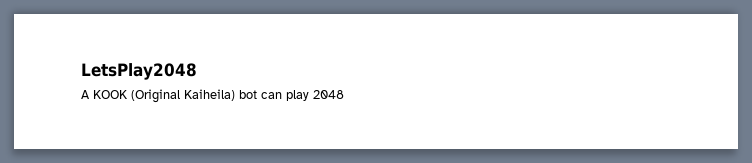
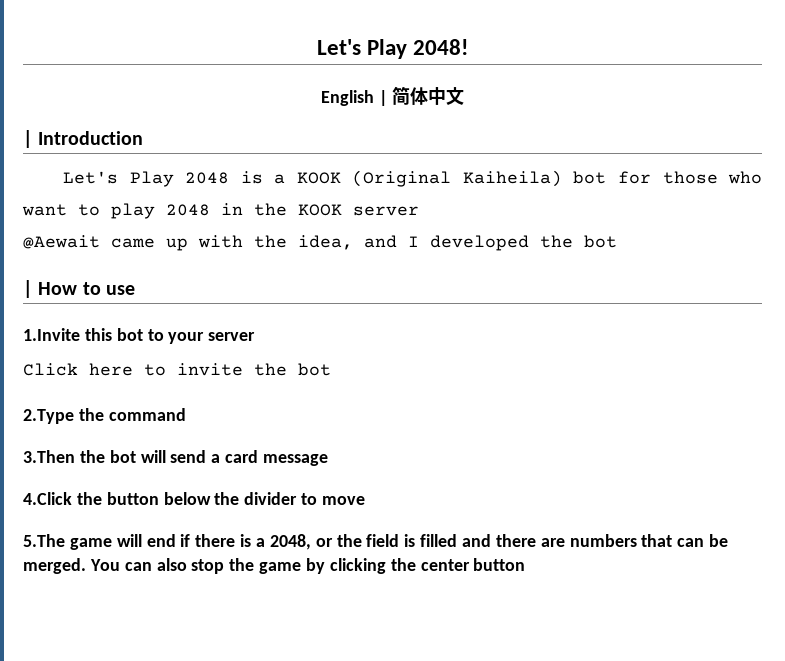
- LetsPlay2048
- A KOOK (Original Kaiheila) bot can play 2048
+ Let's Play 2048!
+ English | 简体中文
+ | Introduction
+ Let's Play 2048 is a KOOK (Original Kaiheila) bot for those who want to play 2048 in the KOOK server
+ @Aewait came up with the idea, and I developed the bot
+ | How to use
+ 1.Invite this bot to your server
+ Click here to invite the bot
+ 2.Type the command
+ 3.Then the bot will send a card message
+ 4.Click the button below the divider to move
+ 5.The game will end if there is a 2048, or the field is filled and there are numbers that can be merged. You can also stop the game by clicking the center button

